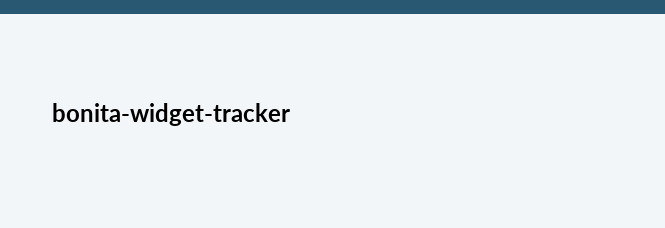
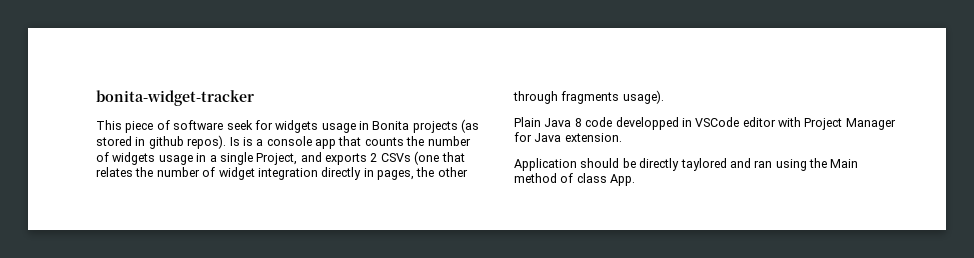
+ This piece of software seek for widgets usage in Bonita projects (as stored in github repos). Is is a console app that counts the number of widgets usage in a single Project, and exports 2 CSVs (one that relates the number of widget integration directly in pages, the other through fragments usage).
+ Plain Java 8 code developped in VSCode editor with Project Manager for Java extension.
+ Application should be directly taylored and ran using the Main method of class App.

